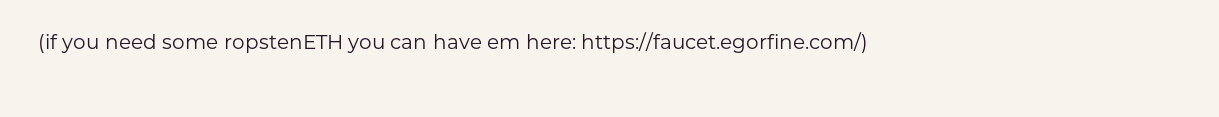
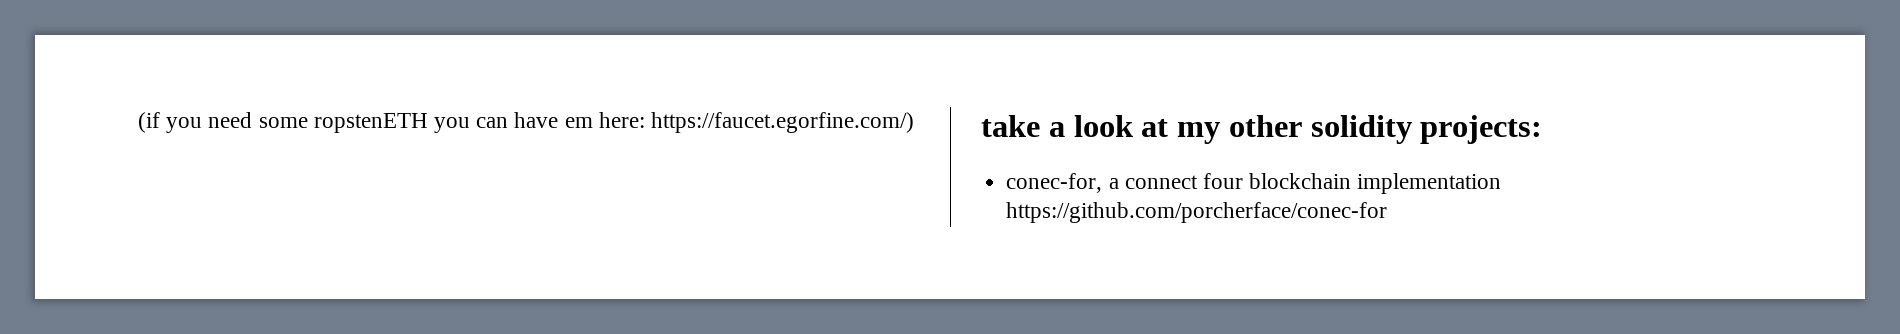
+ take a look at my other solidity projects:
+ conec-for, a connect four blockchain implementation https://github.com/porcherface/conec-for

